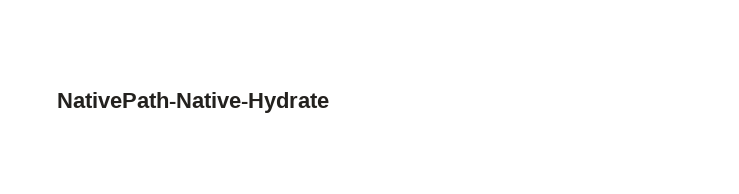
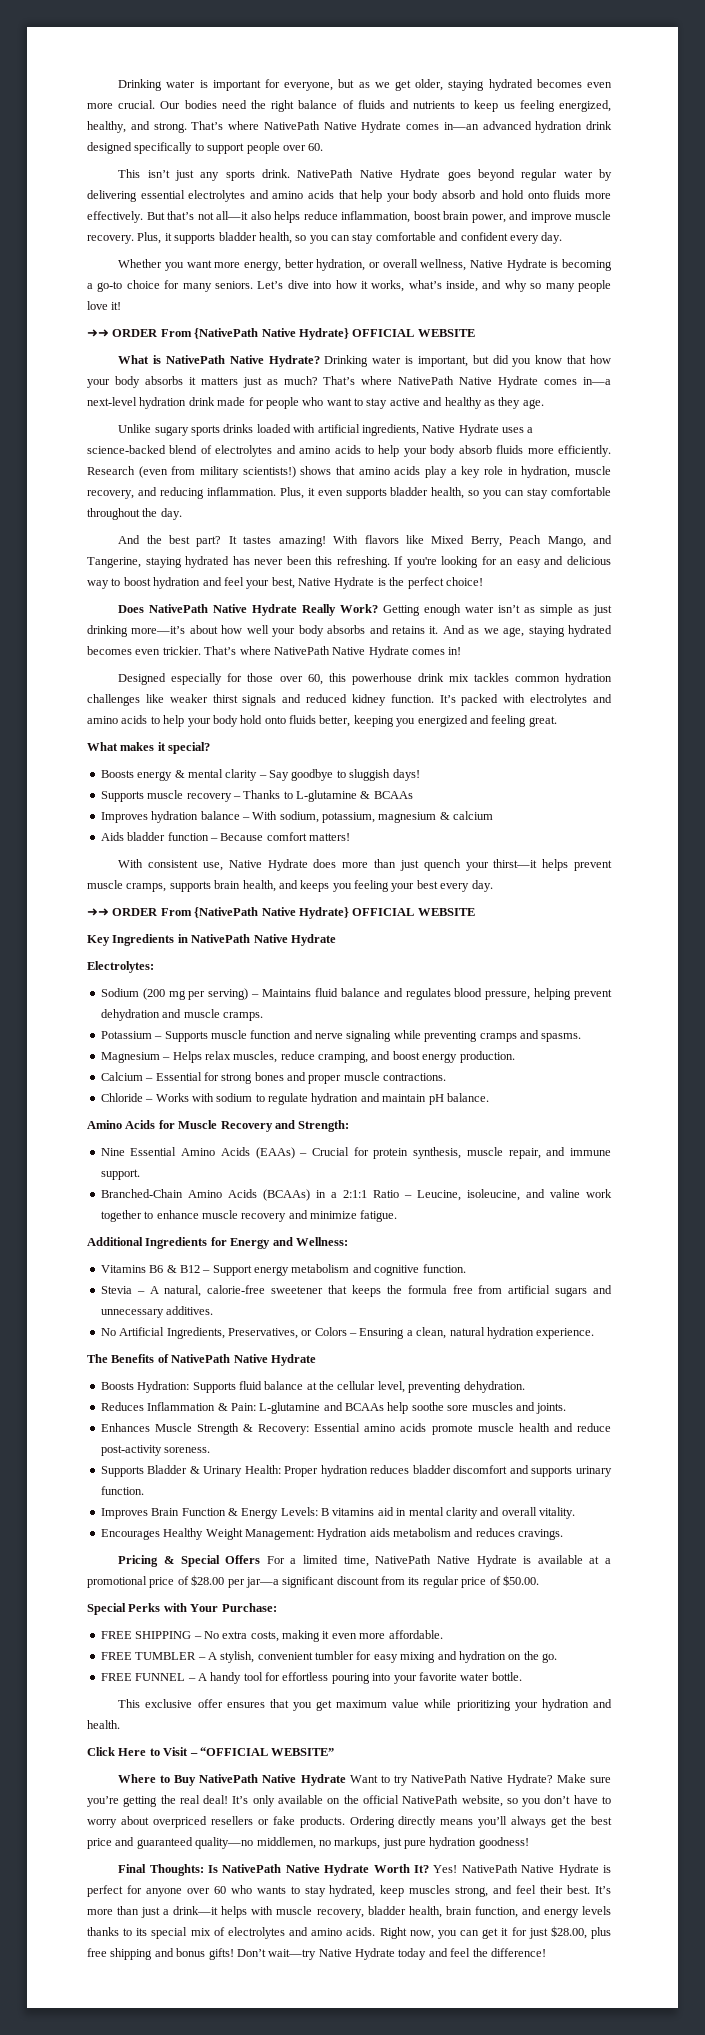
- NativePath-Native-Hydrate
+ Drinking water is important for everyone, but as we get older, staying hydrated becomes even more crucial. Our bodies need the right balance of fluids and nutrients to keep us feeling energized, healthy, and strong. That’s where NativePath Native Hydrate comes in—an advanced hydration drink designed specifically to support people over 60.
+ This isn’t just any sports drink. NativePath Native Hydrate goes beyond regular water by delivering essential electrolytes and amino acids that help your body absorb and hold onto fluids more effectively. But that’s not all—it also helps reduce inflammation, boost brain power, and improve muscle recovery. Plus, it supports bladder health, so you can stay comfortable and confident every day.
+ Whether you want more energy, better hydration, or overall wellness, Native Hydrate is becoming a go-to choice for many seniors. Let’s dive into how it works, what’s inside, and why so many people love it!
+ ➜➜ ORDER From {NativePath Native Hydrate} OFFICIAL WEBSITE
+ What is NativePath Native Hydrate? Drinking water is important, but did you know that how your body absorbs it matters just as much? That’s where NativePath Native Hydrate comes in—a next-level hydration drink made for people who want to stay active and healthy as they age.
+ Unlike sugary sports drinks loaded with artificial ingredients, Native Hydrate uses a science-backed blend of electrolytes and amino acids to help your body absorb fluids more efficiently. Research (even from military scientists!) shows that amino acids play a key role in hydration, muscle recovery, and reducing inflammation. Plus, it even supports bladder health, so you can stay comfortable throughout the day.
+ And the best part? It tastes amazing! With flavors like Mixed Berry, Peach Mango, and Tangerine, staying hydrated has never been this refreshing. If you're looking for an easy and delicious way to boost hydration and feel your best, Native Hydrate is the perfect choice!
+ Does NativePath Native Hydrate Really Work? Getting enough water isn’t as simple as just drinking more—it’s about how well your body absorbs and retains it. And as we age, staying hydrated becomes even trickier. That’s where NativePath Native Hydrate comes in!
+ Designed especially for those over 60, this powerhouse drink mix tackles common hydration challenges like weaker thirst signals and reduced kidney function. It’s packed with electrolytes and amino acids to help your body hold onto fluids better, keeping you energized and feeling great.
+ What makes it special?
+ Boosts energy & mental clarity – Say goodbye to sluggish days!
+ Supports muscle recovery – Thanks to L-glutamine & BCAAs
+ Improves hydration balance – With sodium, potassium, magnesium & calcium
+ Aids bladder function – Because comfort matters!
+ With consistent use, Native Hydrate does more than just quench your thirst—it helps prevent muscle cramps, supports brain health, and keeps you feeling your best every day.
+ ➜➜ ORDER From {NativePath Native Hydrate} OFFICIAL WEBSITE
+ Key Ingredients in NativePath Native Hydrate
+ Electrolytes:
+ Sodium (200 mg per serving) – Maintains fluid balance and regulates blood pressure, helping prevent dehydration and muscle cramps.
+ Potassium – Supports muscle function and nerve signaling while preventing cramps and spasms.
+ Magnesium – Helps relax muscles, reduce cramping, and boost energy production.
+ Calcium – Essential for strong bones and proper muscle contractions.
+ Chloride – Works with sodium to regulate hydration and maintain pH balance.
+ Amino Acids for Muscle Recovery and Strength:
+ Nine Essential Amino Acids (EAAs) – Crucial for protein synthesis, muscle repair, and immune support.
+ Branched-Chain Amino Acids (BCAAs) in a 2:1:1 Ratio – Leucine, isoleucine, and valine work together to enhance muscle recovery and minimize fatigue.
+ Additional Ingredients for Energy and Wellness:
+ Vitamins B6 & B12 – Support energy metabolism and cognitive function.
+ Stevia – A natural, calorie-free sweetener that keeps the formula free from artificial sugars and unnecessary additives.
+ No Artificial Ingredients, Preservatives, or Colors – Ensuring a clean, natural hydration experience.
+ The Benefits of NativePath Native Hydrate
+ Boosts Hydration: Supports fluid balance at the cellular level, preventing dehydration.
+ Reduces Inflammation & Pain: L-glutamine and BCAAs help soothe sore muscles and joints.
+ Enhances Muscle Strength & Recovery: Essential amino acids promote muscle health and reduce post-activity soreness.
+ Supports Bladder & Urinary Health: Proper hydration reduces bladder discomfort and supports urinary function.
+ Improves Brain Function & Energy Levels: B vitamins aid in mental clarity and overall vitality.
+ Encourages Healthy Weight Management: Hydration aids metabolism and reduces cravings.
+ Pricing & Special Offers For a limited time, NativePath Native Hydrate is available at a promotional price of $28.00 per jar—a significant discount from its regular price of $50.00.
+ Special Perks with Your Purchase:
+ FREE SHIPPING – No extra costs, making it even more affordable.
+ FREE TUMBLER – A stylish, convenient tumbler for easy mixing and hydration on the go.
+ FREE FUNNEL – A handy tool for effortless pouring into your favorite water bottle.
+ This exclusive offer ensures that you get maximum value while prioritizing your hydration and health.
+ Click Here to Visit – “OFFICIAL WEBSITE”
+ Where to Buy NativePath Native Hydrate Want to try NativePath Native Hydrate? Make sure you’re getting the real deal! It’s only available on the official NativePath website, so you don’t have to worry about overpriced resellers or fake products. Ordering directly means you’ll always get the best price and guaranteed quality—no middlemen, no markups, just pure hydration goodness!
+ Final Thoughts: Is NativePath Native Hydrate Worth It? Yes! NativePath Native Hydrate is perfect for anyone over 60 who wants to stay hydrated, keep muscles strong, and feel their best. It’s more than just a drink—it helps with muscle recovery, bladder health, brain function, and energy levels thanks to its special mix of electrolytes and amino acids. Right now, you can get it for just $28.00, plus free shipping and bonus gifts! Don’t wait—try Native Hydrate today and feel the difference!

